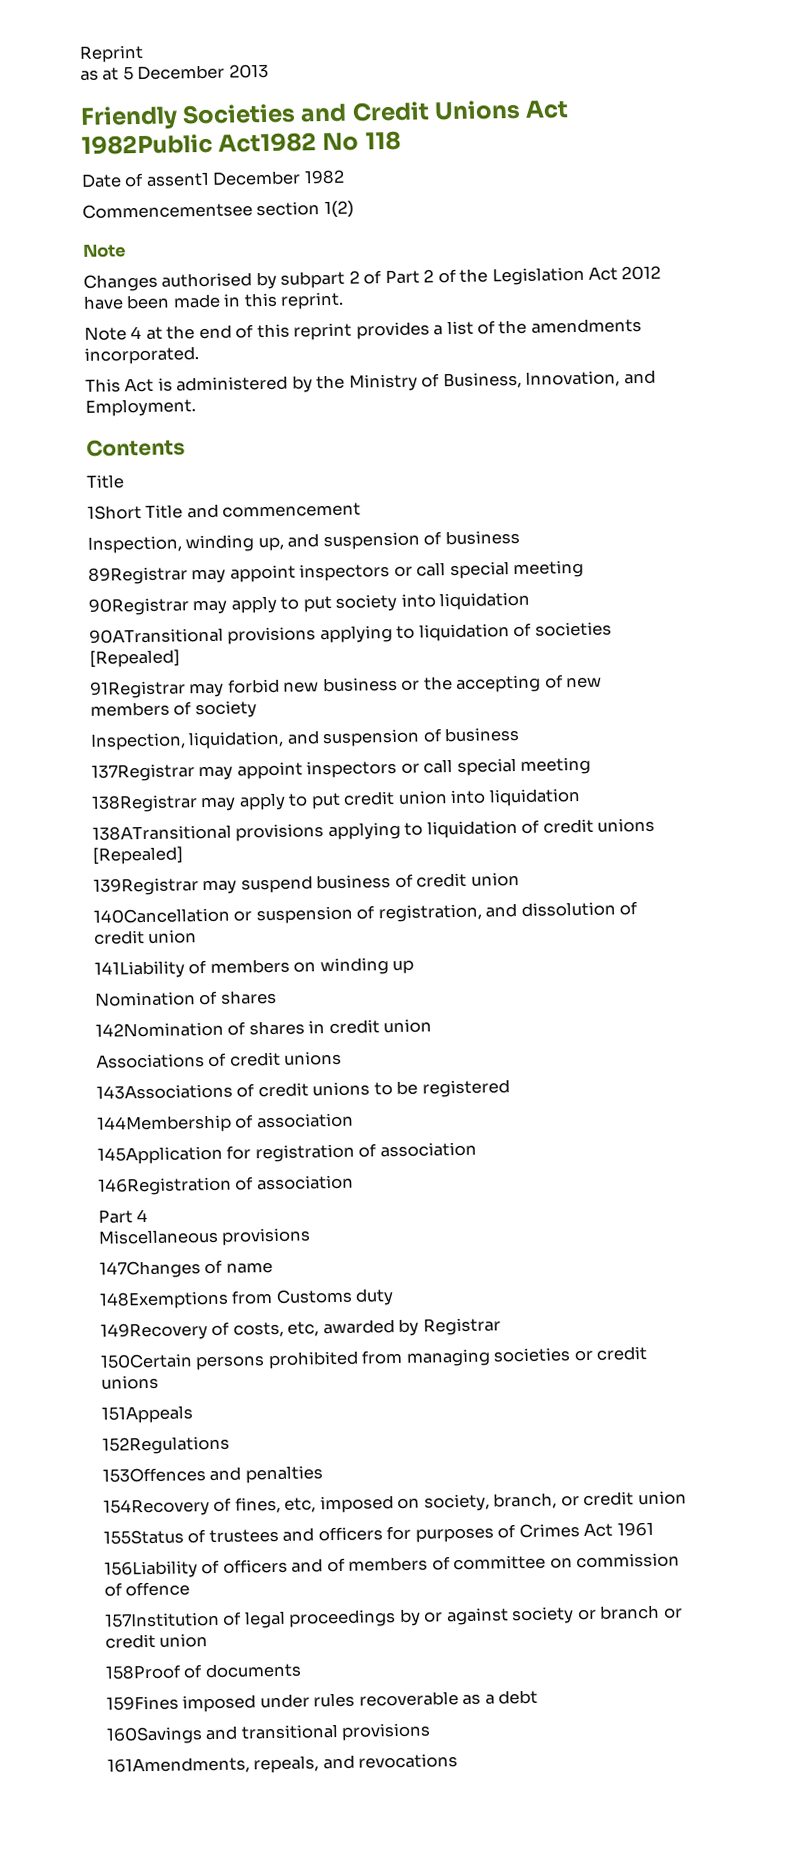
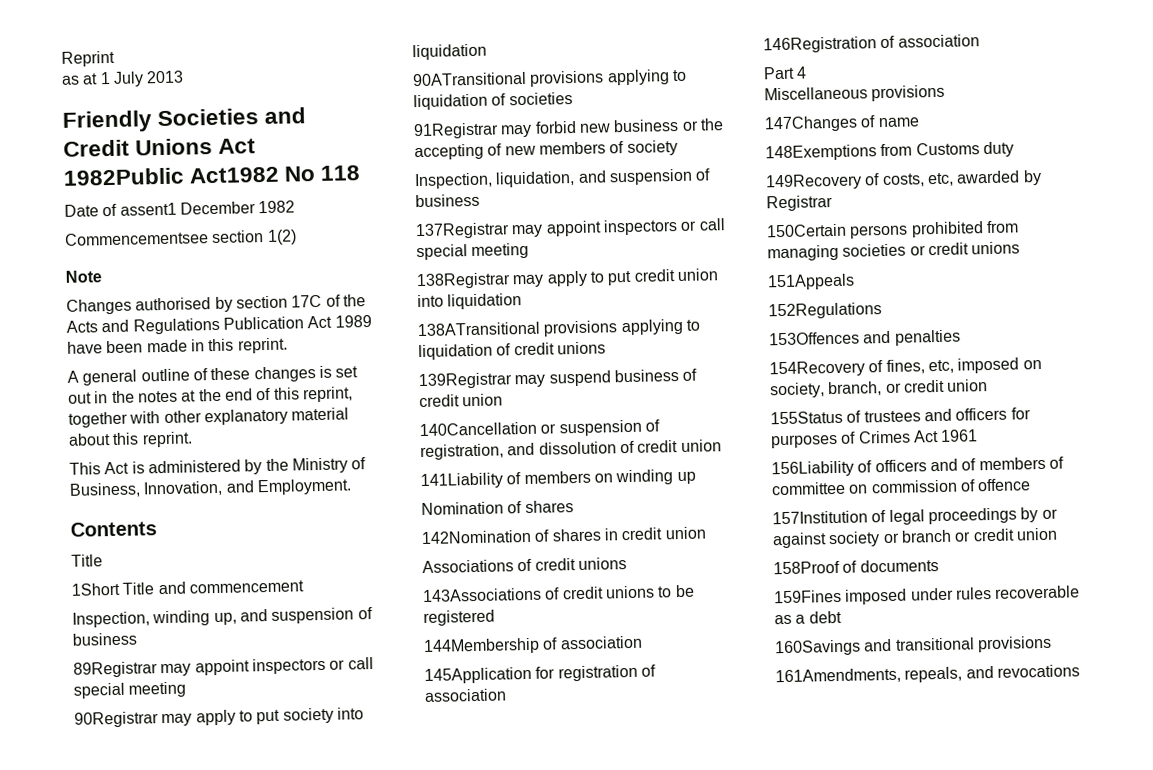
- as at 5 December 2013
+ as at 1 July 2013
- Changes authorised by subpart 2 of Part 2 of the Legislation Act 2012 have been made in this reprint.
+ Changes authorised by section 17C of the Acts and Regulations Publication Act 1989 have been made in this reprint.
- Note 4 at the end of this reprint provides a list of the amendments incorporated.
+ A general outline of these changes is set out in the notes at the end of this reprint, together with other explanatory material about this reprint.
- 90ATransitional provisions applying to liquidation of societies [Repealed]
+ 90ATransitional provisions applying to liquidation of societies
- 138ATransitional provisions applying to liquidation of credit unions [Repealed]
+ 138ATransitional provisions applying to liquidation of credit unions

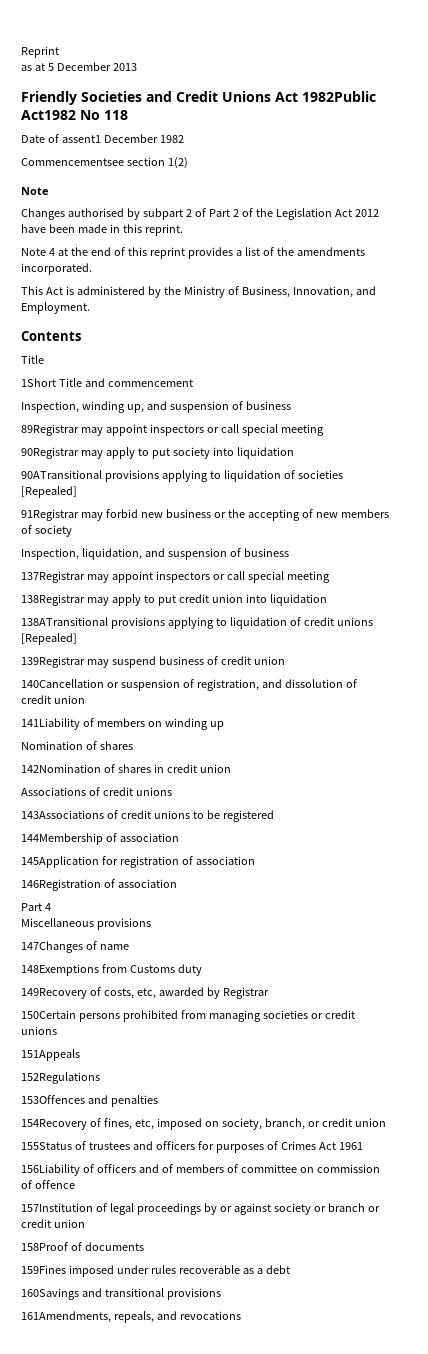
- as at 1 July 2013
+ as at 5 December 2013
- Changes authorised by section 17C of the Acts and Regulations Publication Act 1989 have been made in this reprint.
+ Changes authorised by subpart 2 of Part 2 of the Legislation Act 2012 have been made in this reprint.
- A general outline of these changes is set out in the notes at the end of this reprint, together with other explanatory material about this reprint.
+ Note 4 at the end of this reprint provides a list of the amendments incorporated.
- 90ATransitional provisions applying to liquidation of societies
+ 90ATransitional provisions applying to liquidation of societies [Repealed]
- 138ATransitional provisions applying to liquidation of credit unions
+ 138ATransitional provisions applying to liquidation of credit unions [Repealed]

